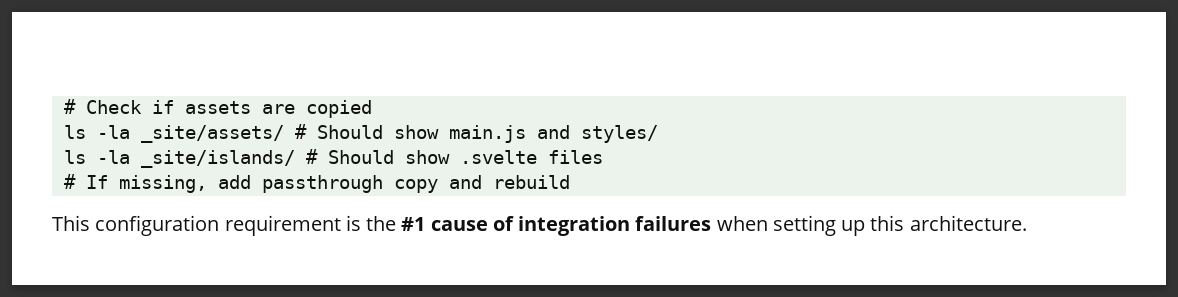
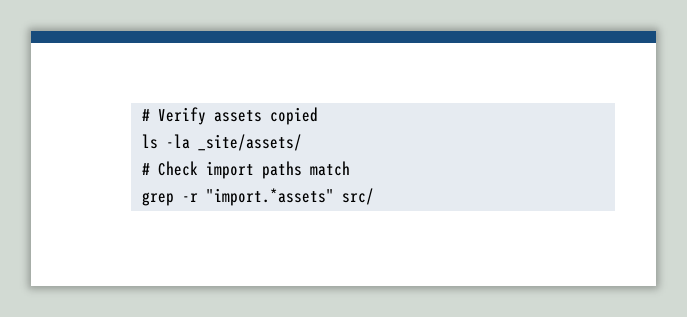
- # Check if assets are copied
+ # Verify assets copied
- ls -la _site/assets/ # Should show main.js and styles/
- ls -la _site/islands/ # Should show .svelte files
- # If missing, add passthrough copy and rebuild
- This configuration requirement is the #1 cause of integration failures when setting up this architecture.
+ ls -la _site/assets/
+ # Check import paths match
+ grep -r "import.*assets" src/

